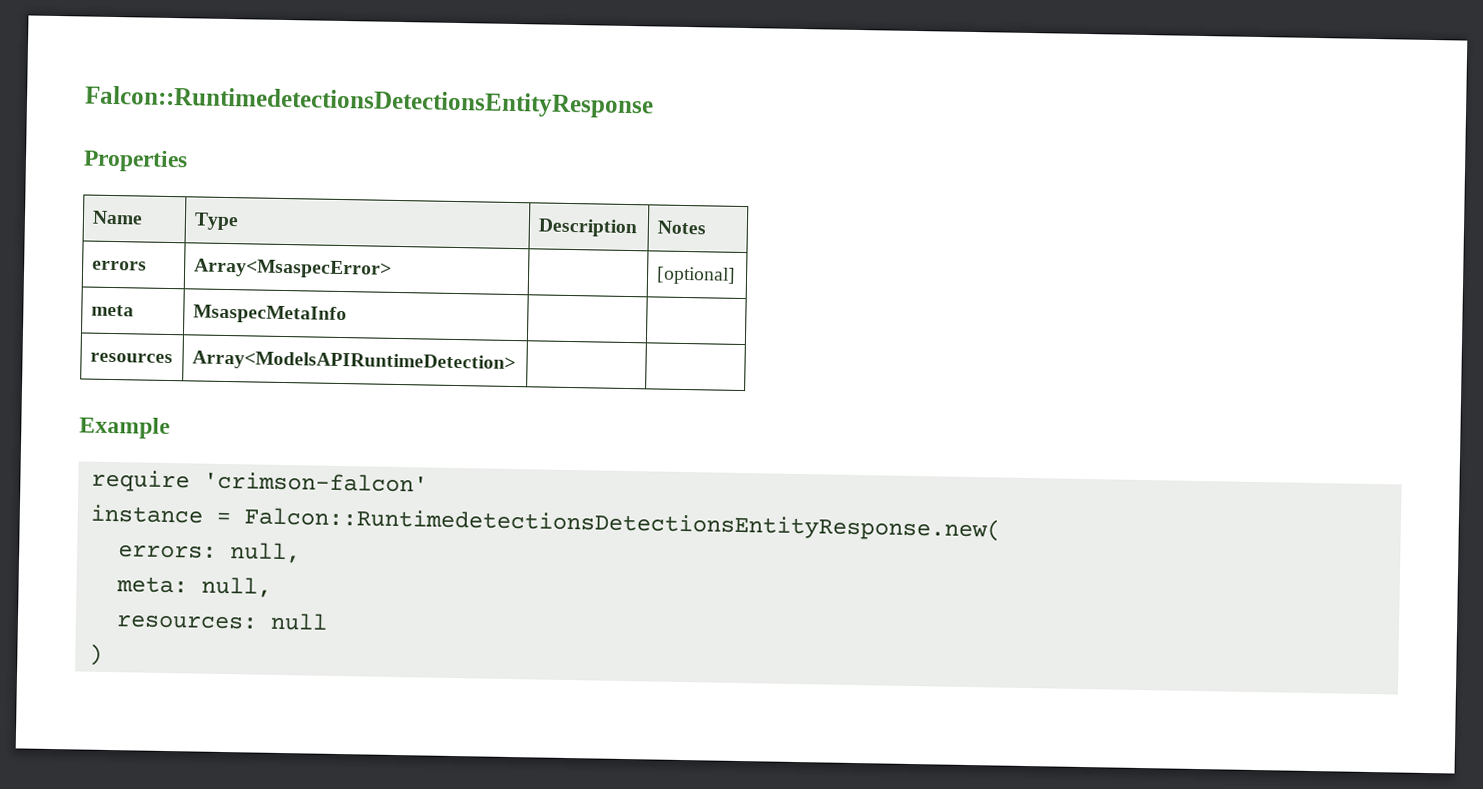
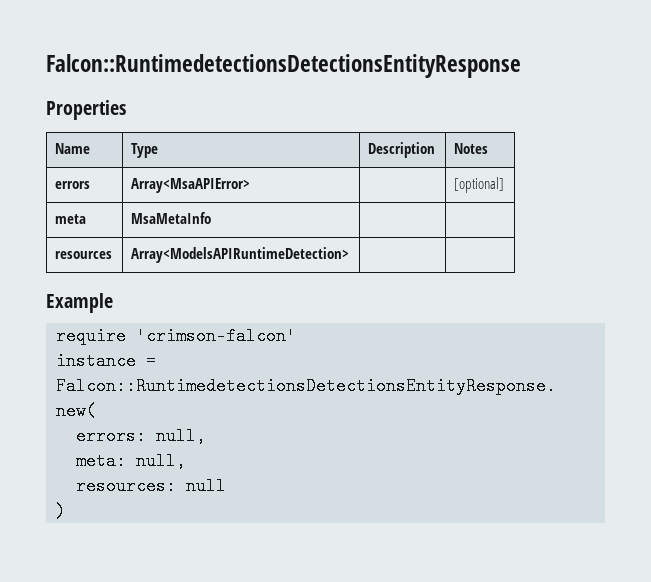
- errors | Array<MsaspecError> | | [optional]
+ errors | Array<MsaAPIError> | | [optional]
- meta | MsaspecMetaInfo | |
+ meta | MsaMetaInfo | |

